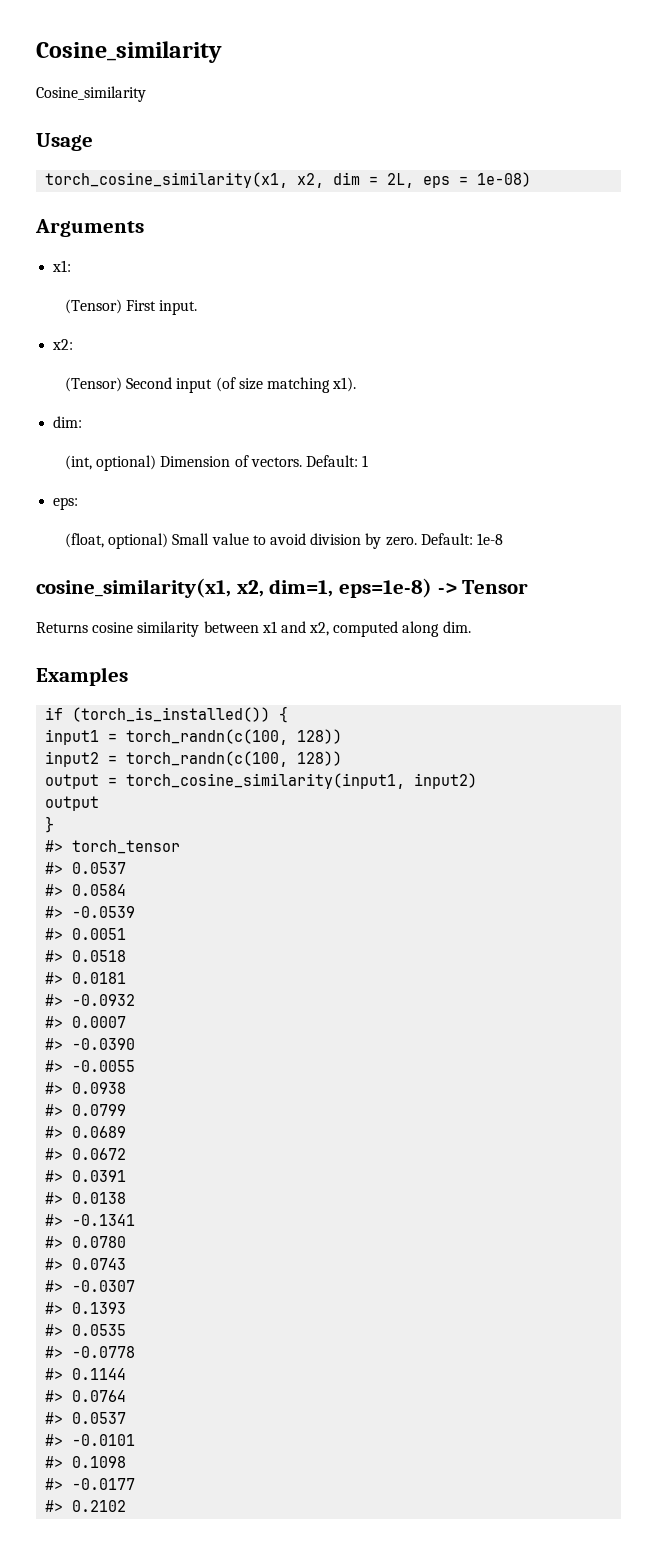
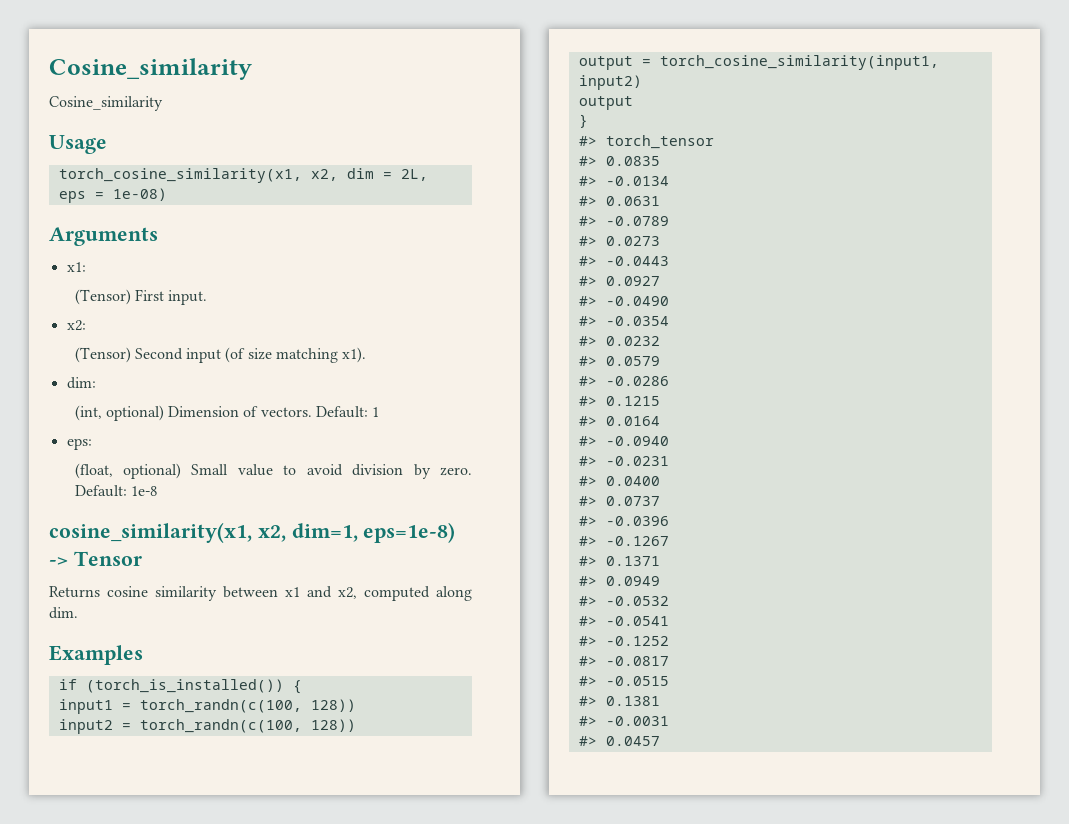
  #> torch_tensor
- #> 0.0537
- #> 0.0584
- #> -0.0539
- #> 0.0051
- #> 0.0518
- #> 0.0181
- #> -0.0932
- #> 0.0007
- #> -0.0390
- #> -0.0055
- #> 0.0938
- #> 0.0799
- #> 0.0689
- #> 0.0672
- #> 0.0391
- #> 0.0138
- #> -0.1341
- #> 0.0780
- #> 0.0743
- #> -0.0307
- #> 0.1393
- #> 0.0535
- #> -0.0778
- #> 0.1144
- #> 0.0764
- #> 0.0537
- #> -0.0101
- #> 0.1098
- #> -0.0177
- #> 0.2102
+ #> 0.0835
+ #> -0.0134
+ #> 0.0631
+ #> -0.0789
+ #> 0.0273
+ #> -0.0443
+ #> 0.0927
+ #> -0.0490
+ #> -0.0354
+ #> 0.0232
+ #> 0.0579
+ #> -0.0286
+ #> 0.1215
+ #> 0.0164
+ #> -0.0940
+ #> -0.0231
+ #> 0.0400
+ #> 0.0737
+ #> -0.0396
+ #> -0.1267
+ #> 0.1371
+ #> 0.0949
+ #> -0.0532
+ #> -0.0541
+ #> -0.1252
+ #> -0.0817
+ #> -0.0515
+ #> 0.1381
+ #> -0.0031
+ #> 0.0457

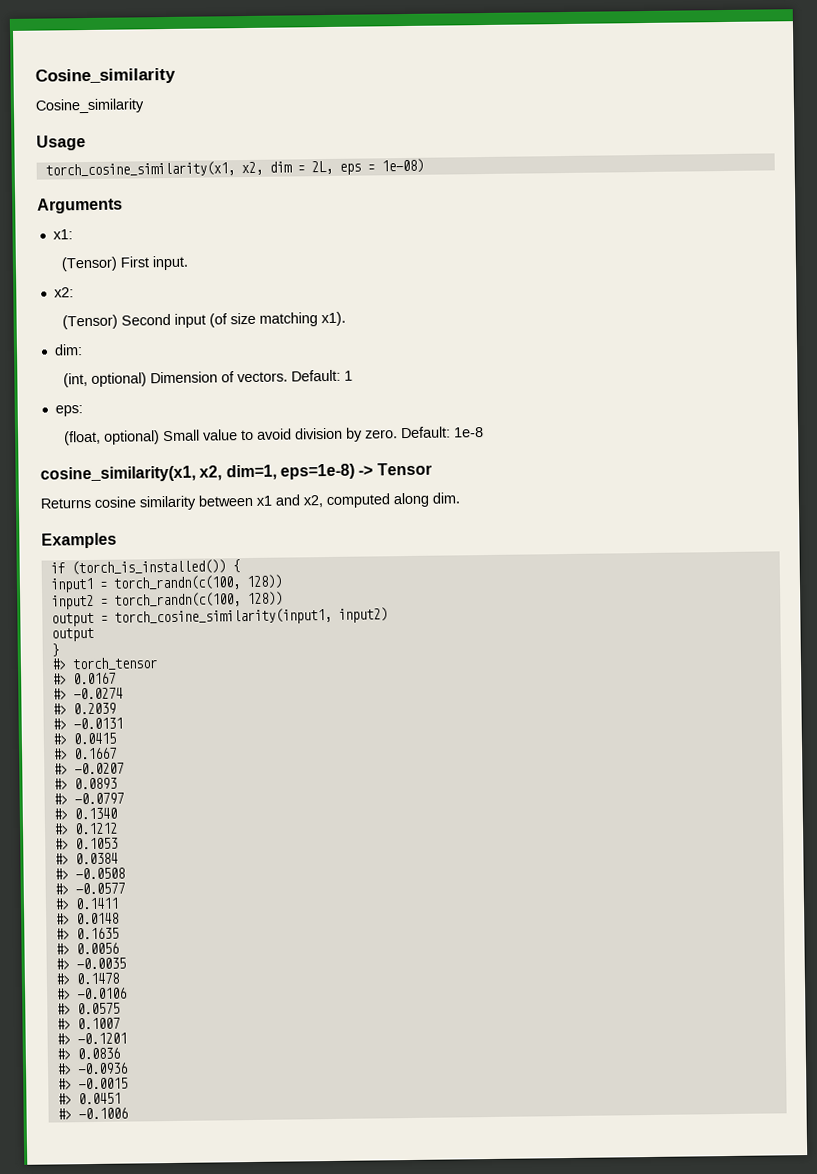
- #> 0.0835
- #> -0.0134
- #> 0.0631
- #> -0.0789
- #> 0.0273
- #> -0.0443
- #> 0.0927
- #> -0.0490
- #> -0.0354
- #> 0.0232
- #> 0.0579
- #> -0.0286
- #> 0.1215
- #> 0.0164
- #> -0.0940
- #> -0.0231
- #> 0.0400
- #> 0.0737
- #> -0.0396
- #> -0.1267
- #> 0.1371
- #> 0.0949
- #> -0.0532
- #> -0.0541
- #> -0.1252
- #> -0.0817
- #> -0.0515
- #> 0.1381
- #> -0.0031
- #> 0.0457
+ #> 0.0167
+ #> -0.0274
+ #> 0.2039
+ #> -0.0131
+ #> 0.0415
+ #> 0.1667
+ #> -0.0207
+ #> 0.0893
+ #> -0.0797
+ #> 0.1340
+ #> 0.1212
+ #> 0.1053
+ #> 0.0384
+ #> -0.0508
+ #> -0.0577
+ #> 0.1411
+ #> 0.0148
+ #> 0.1635
+ #> 0.0056
+ #> -0.0035
+ #> 0.1478
+ #> -0.0106
+ #> 0.0575
+ #> 0.1007
+ #> -0.1201
+ #> 0.0836
+ #> -0.0936
+ #> -0.0015
+ #> 0.0451
+ #> -0.1006

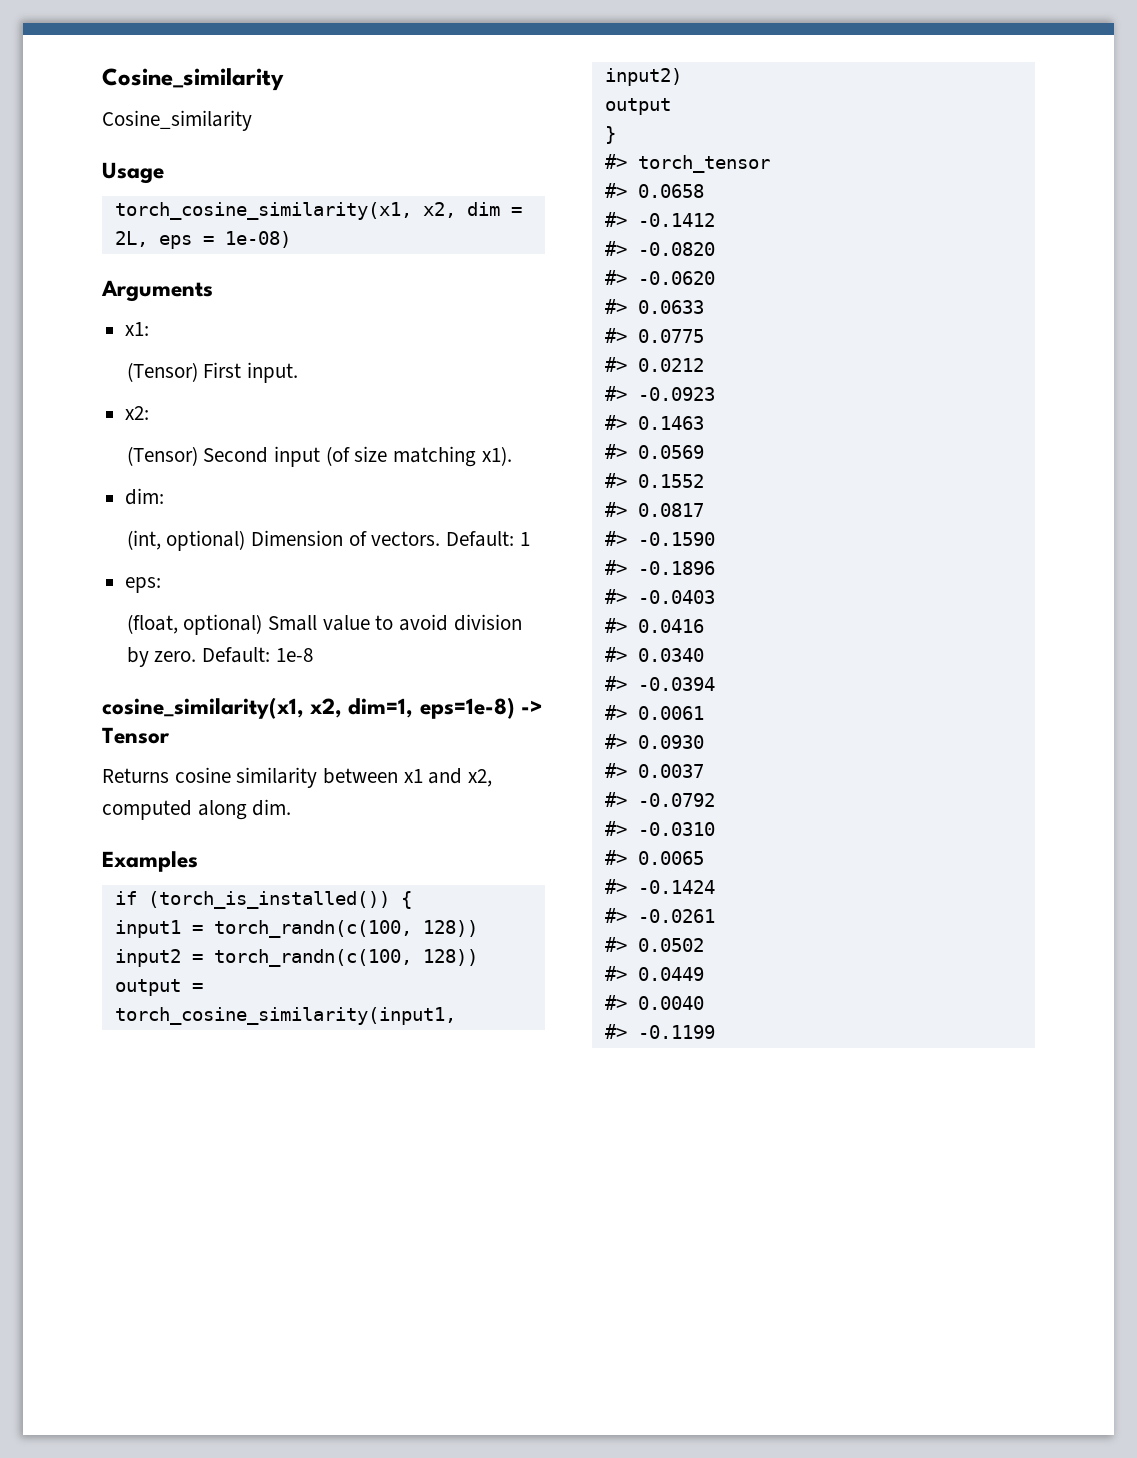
- #> 0.0167
- #> -0.0274
- #> 0.2039
- #> -0.0131
- #> 0.0415
- #> 0.1667
- #> -0.0207
- #> 0.0893
- #> -0.0797
- #> 0.1340
- #> 0.1212
- #> 0.1053
- #> 0.0384
- #> -0.0508
- #> -0.0577
- #> 0.1411
- #> 0.0148
- #> 0.1635
- #> 0.0056
- #> -0.0035
- #> 0.1478
- #> -0.0106
- #> 0.0575
- #> 0.1007
- #> -0.1201
- #> 0.0836
- #> -0.0936
- #> -0.0015
- #> 0.0451
- #> -0.1006
+ #> 0.0658
+ #> -0.1412
+ #> -0.0820
+ #> -0.0620
+ #> 0.0633
+ #> 0.0775
+ #> 0.0212
+ #> -0.0923
+ #> 0.1463
+ #> 0.0569
+ #> 0.1552
+ #> 0.0817
+ #> -0.1590
+ #> -0.1896
+ #> -0.0403
+ #> 0.0416
+ #> 0.0340
+ #> -0.0394
+ #> 0.0061
+ #> 0.0930
+ #> 0.0037
+ #> -0.0792
+ #> -0.0310
+ #> 0.0065
+ #> -0.1424
+ #> -0.0261
+ #> 0.0502
+ #> 0.0449
+ #> 0.0040
+ #> -0.1199

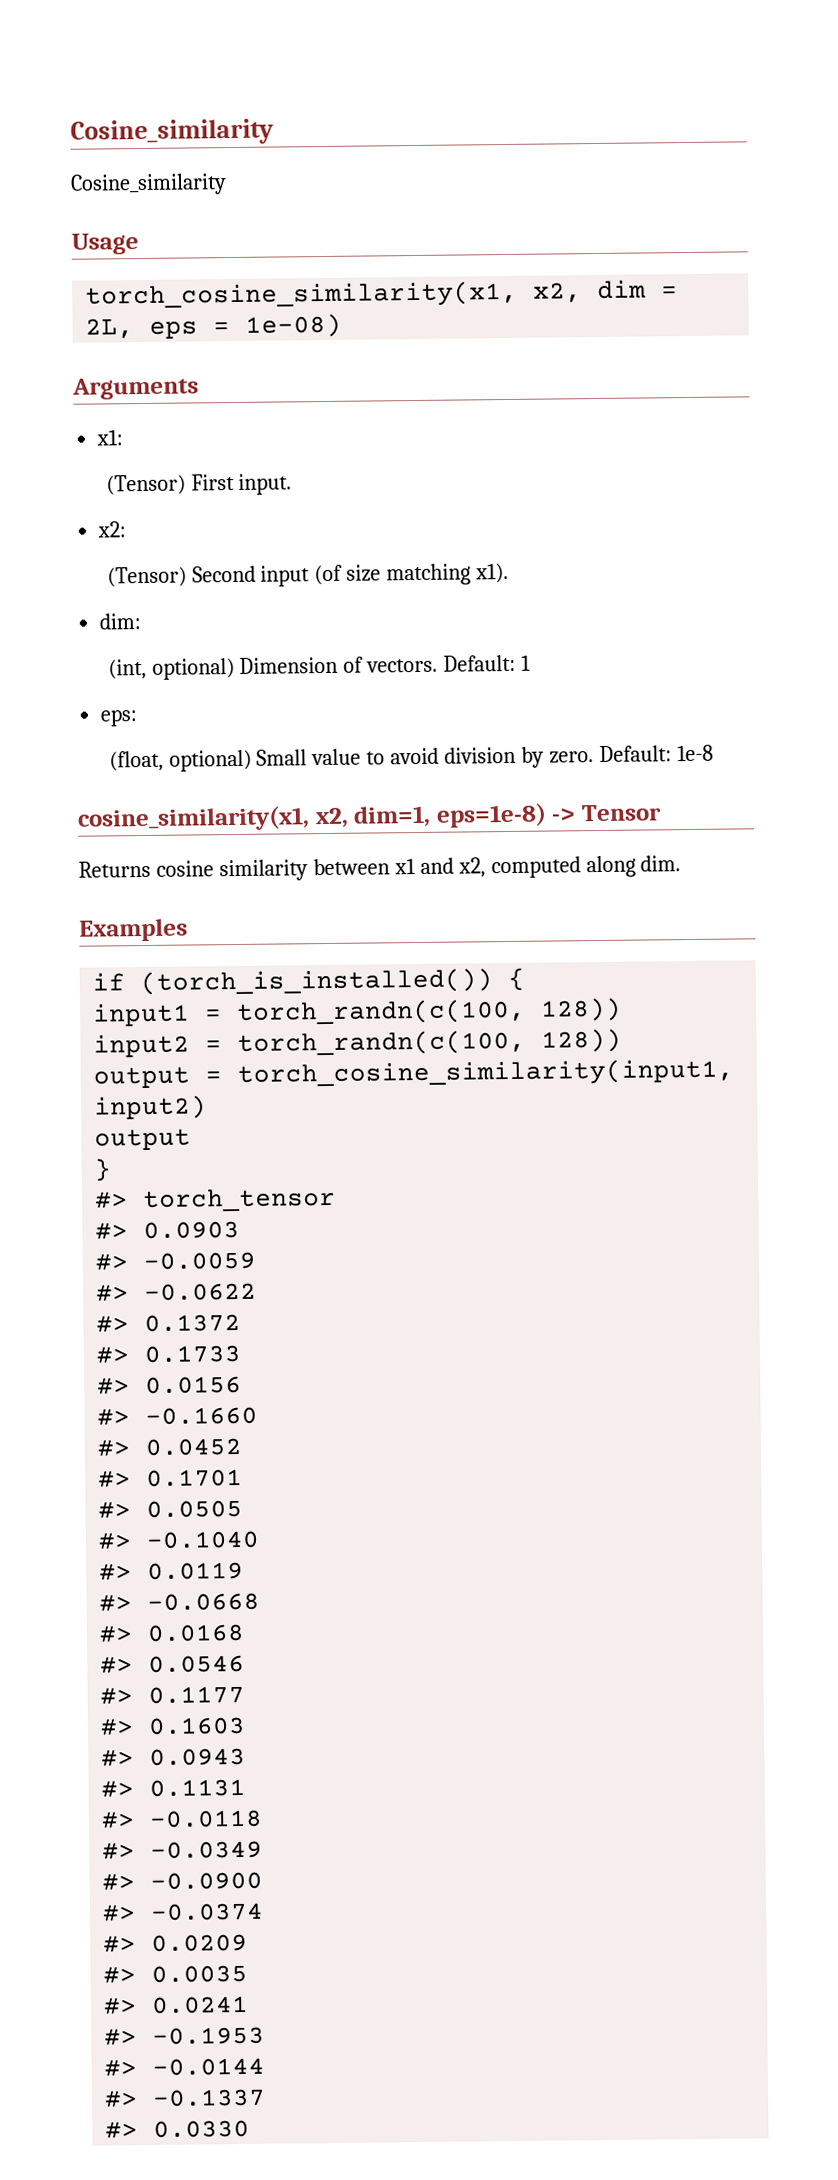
- #> 0.0658
- #> -0.1412
- #> -0.0820
- #> -0.0620
- #> 0.0633
- #> 0.0775
- #> 0.0212
- #> -0.0923
- #> 0.1463
- #> 0.0569
- #> 0.1552
- #> 0.0817
- #> -0.1590
- #> -0.1896
- #> -0.0403
- #> 0.0416
- #> 0.0340
- #> -0.0394
- #> 0.0061
- #> 0.0930
- #> 0.0037
- #> -0.0792
- #> -0.0310
- #> 0.0065
- #> -0.1424
- #> -0.0261
- #> 0.0502
- #> 0.0449
- #> 0.0040
- #> -0.1199
+ #> 0.0903
+ #> -0.0059
+ #> -0.0622
+ #> 0.1372
+ #> 0.1733
+ #> 0.0156
+ #> -0.1660
+ #> 0.0452
+ #> 0.1701
+ #> 0.0505
+ #> -0.1040
+ #> 0.0119
+ #> -0.0668
+ #> 0.0168
+ #> 0.0546
+ #> 0.1177
+ #> 0.1603
+ #> 0.0943
+ #> 0.1131
+ #> -0.0118
+ #> -0.0349
+ #> -0.0900
+ #> -0.0374
+ #> 0.0209
+ #> 0.0035
+ #> 0.0241
+ #> -0.1953
+ #> -0.0144
+ #> -0.1337
+ #> 0.0330

